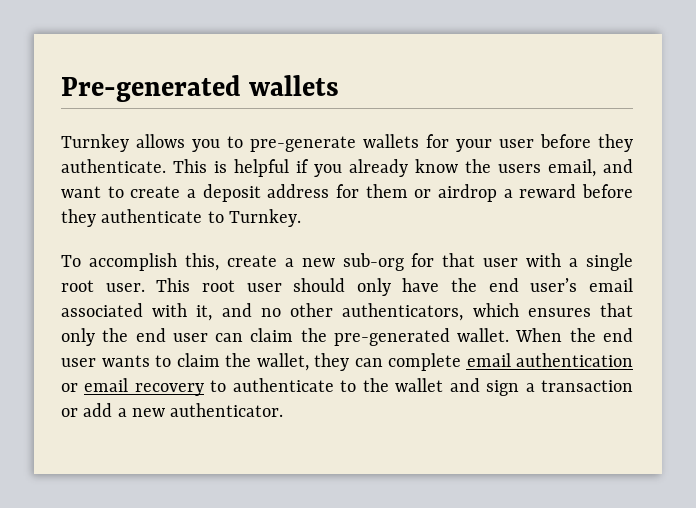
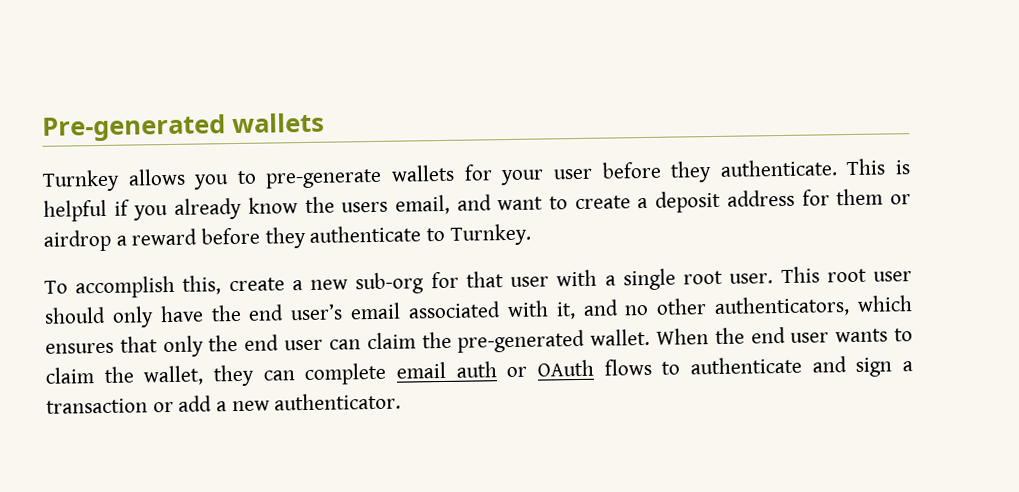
- When the end user wants to claim the wallet, they can complete email authentication or email recovery to authenticate to the wallet and sign a transaction or add a new authenticator.
+ When the end user wants to claim the wallet, they can complete email auth or OAuth flows to authenticate and sign a transaction or add a new authenticator.

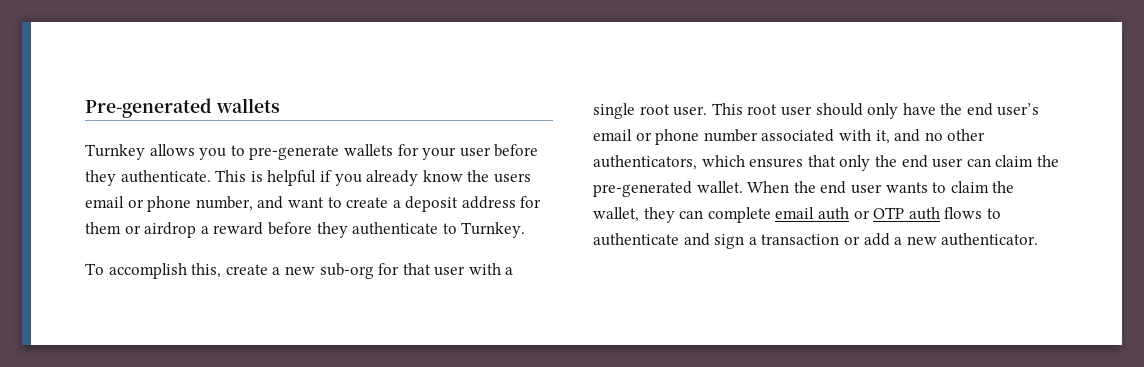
- This is helpful if you already know the users email, and want to create a deposit address for them or airdrop a reward before they authenticate to Turnkey.
+ This is helpful if you already know the users email or phone number, and want to create a deposit address for them or airdrop a reward before they authenticate to Turnkey.
- This root user should only have the end user’s email associated with it, and no other authenticators, which ensures that only the end user can claim the pre-generated wallet.
+ This root user should only have the end user’s email or phone number associated with it, and no other authenticators, which ensures that only the end user can claim the pre-generated wallet.
- When the end user wants to claim the wallet, they can complete email auth or OAuth flows to authenticate and sign a transaction or add a new authenticator.
+ When the end user wants to claim the wallet, they can complete email auth or OTP auth flows to authenticate and sign a transaction or add a new authenticator.

